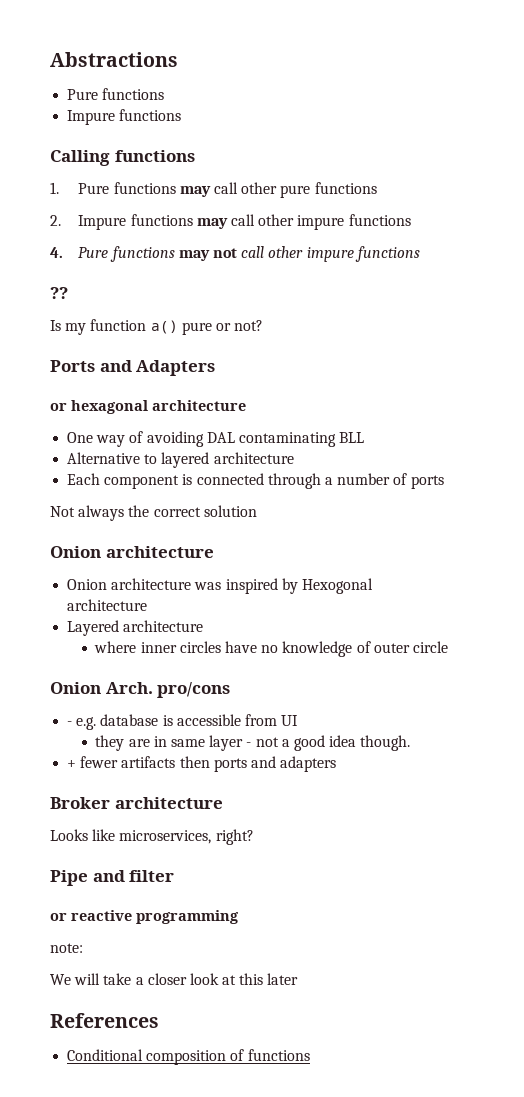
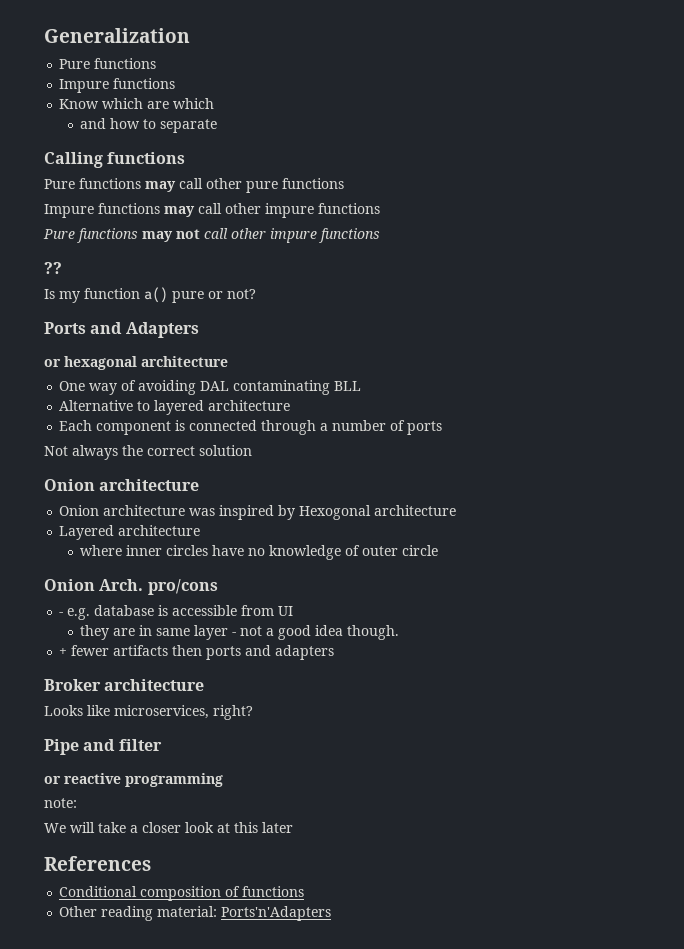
- Abstractions
+ Generalization
+ Know which are which
+ and how to separate
- 1. Pure functions may call other pure functions
+ Pure functions may call other pure functions
- 2. Impure functions may call other impure functions
+ Impure functions may call other impure functions
- 4. Pure functions may not call other impure functions
+ Pure functions may not call other impure functions
+ Other reading material: Ports'n'Adapters

